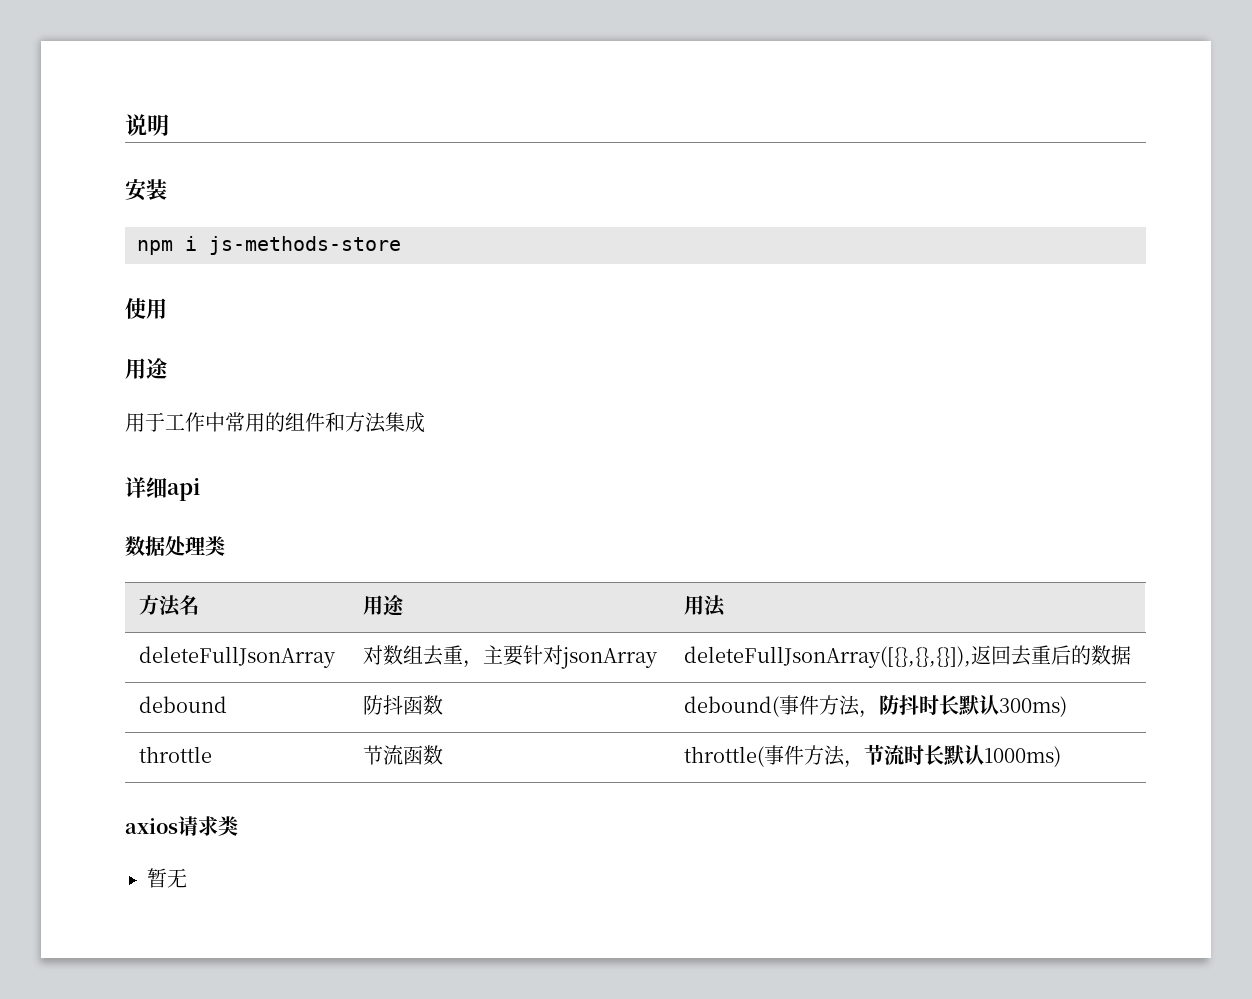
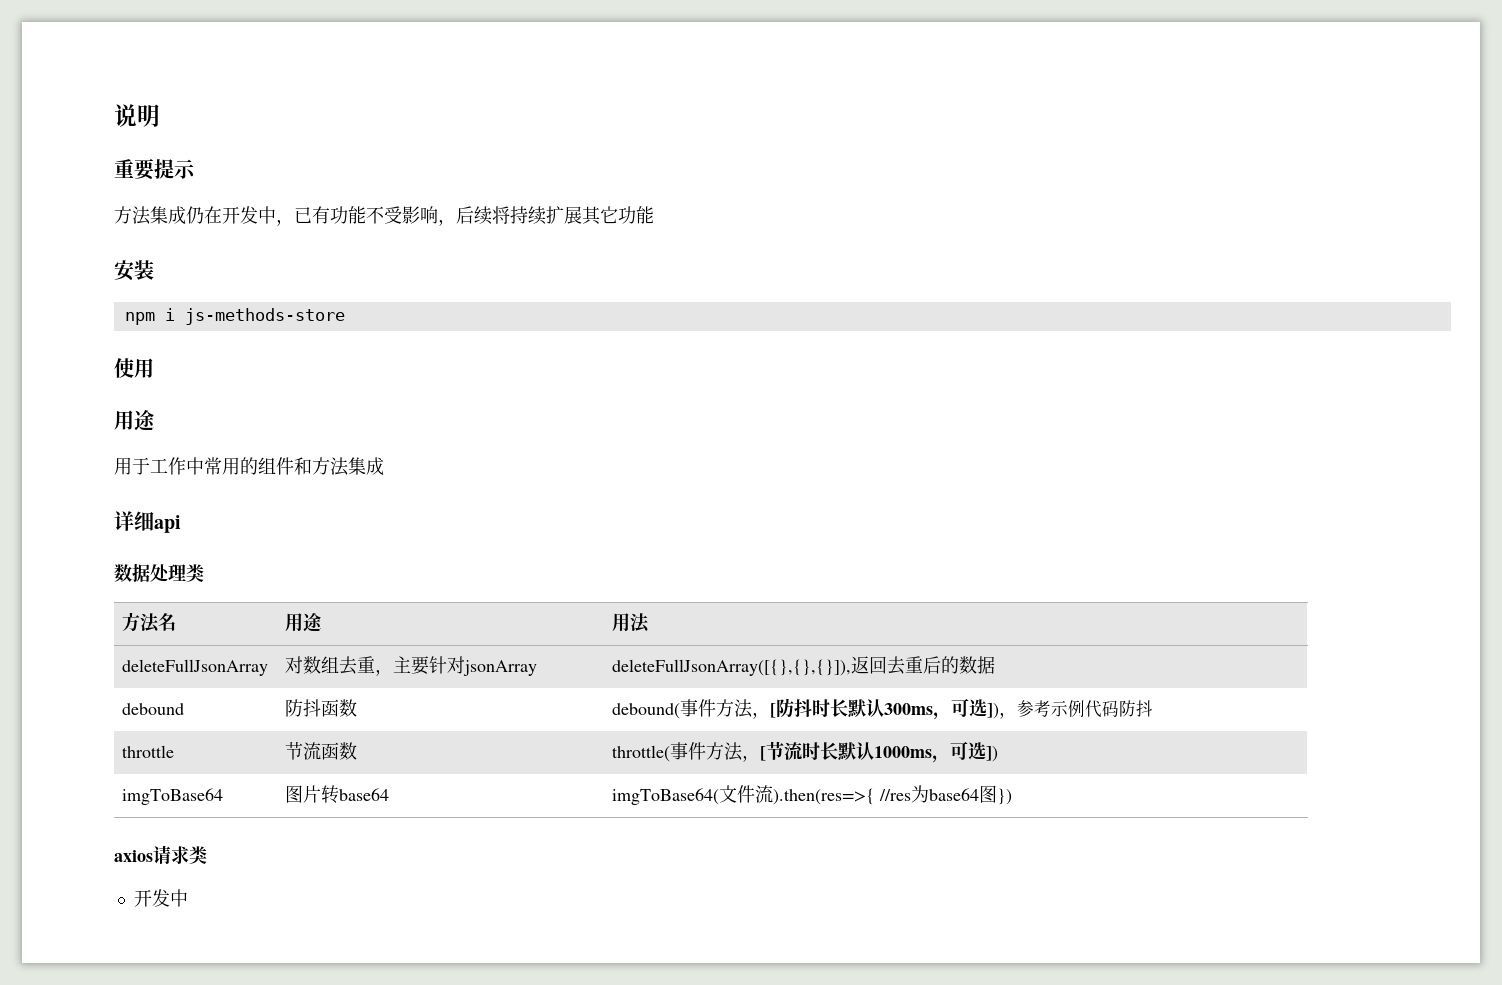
+ 重要提示
+ 方法集成仍在开发中，已有功能不受影响，后续将持续扩展其它功能
- debound | 防抖函数 | debound(事件方法，防抖时长默认300ms)
+ debound | 防抖函数 | debound(事件方法，[防抖时长默认300ms，可选])，参考示例代码防抖
- throttle | 节流函数 | throttle(事件方法，节流时长默认1000ms)
+ throttle | 节流函数 | throttle(事件方法，[节流时长默认1000ms，可选])
+ imgToBase64 | 图片转base64 | imgToBase64(文件流).then(res=>{ //res为base64图})
  axios请求类
- 暂无
+ 开发中

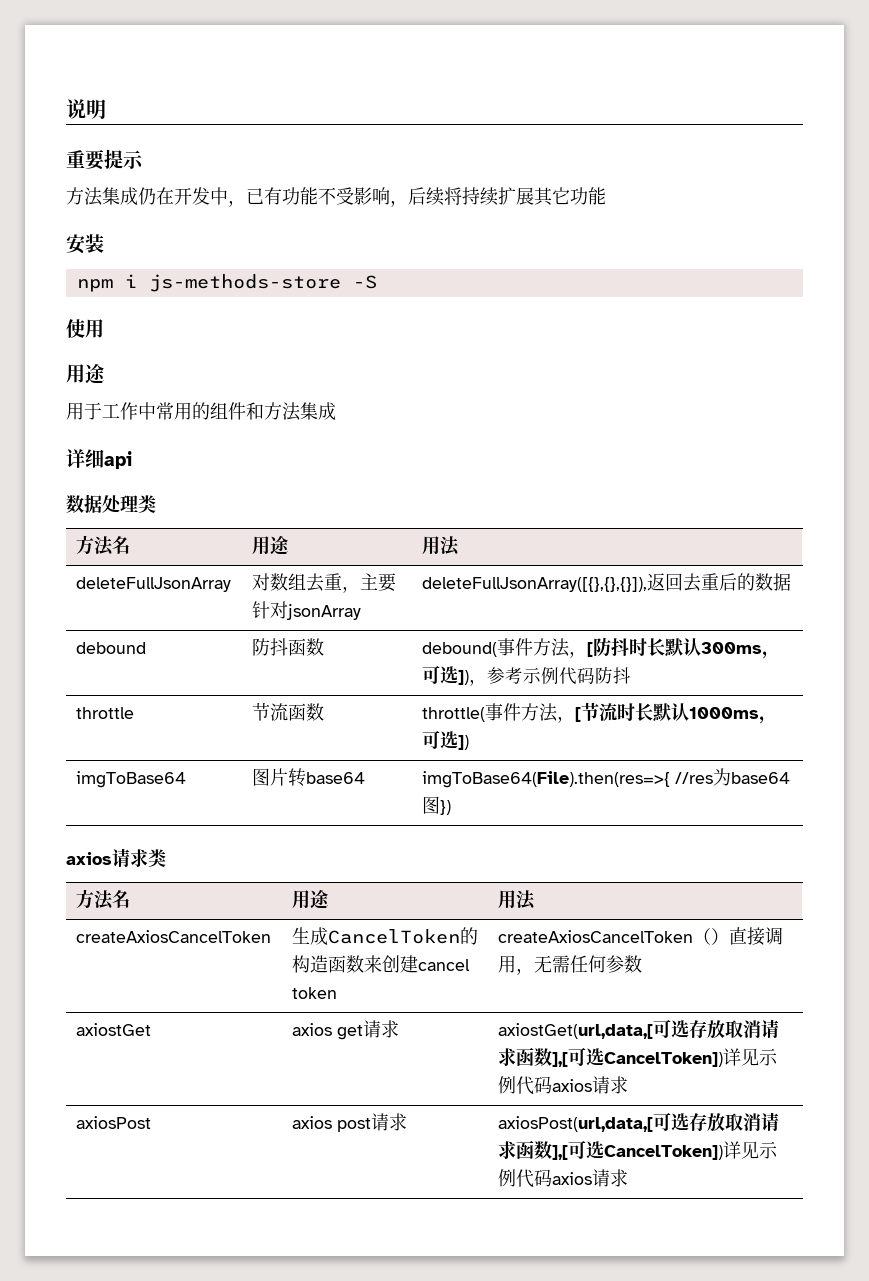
- npm i js-methods-store
+ npm i js-methods-store -S
- imgToBase64 | 图片转base64 | imgToBase64(文件流).then(res=>{ //res为base64图})
+ imgToBase64 | 图片转base64 | imgToBase64(File).then(res=>{ //res为base64图})
  axios请求类
- 开发中
+ 方法名 | 用途 | 用法
+ createAxiosCancelToken | 生成CancelToken的构造函数来创建cancel token | createAxiosCancelToken（）直接调用，无需任何参数
+ axiostGet | axios get请求 | axiostGet(url,data,[可选存放取消请求函数],[可选CancelToken])详见示例代码axios请求
+ axiosPost | axios post请求 | axiosPost(url,data,[可选存放取消请求函数],[可选CancelToken])详见示例代码axios请求

